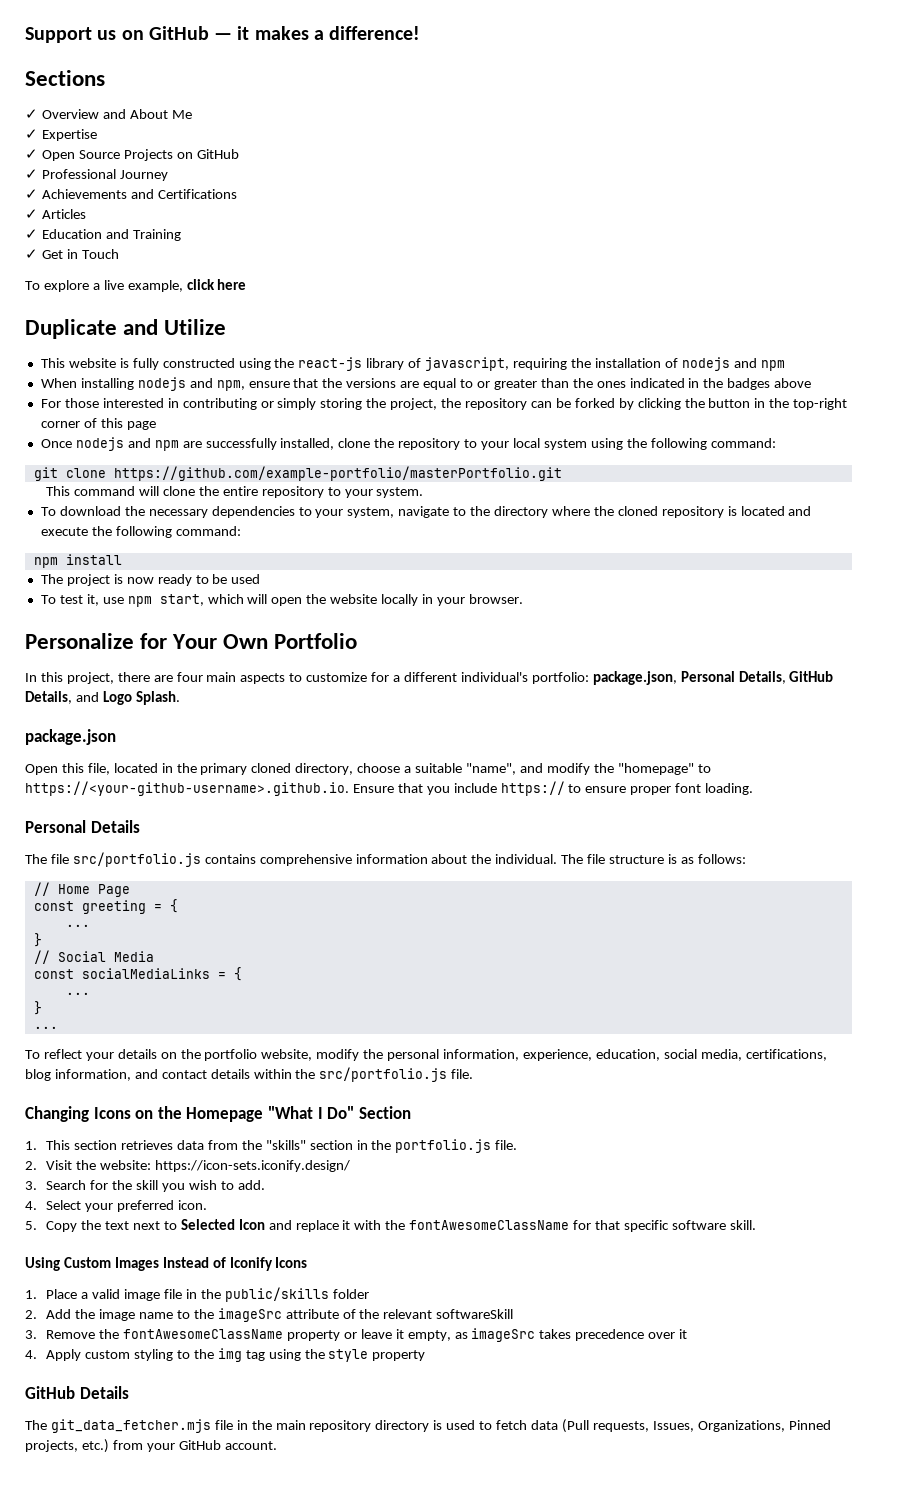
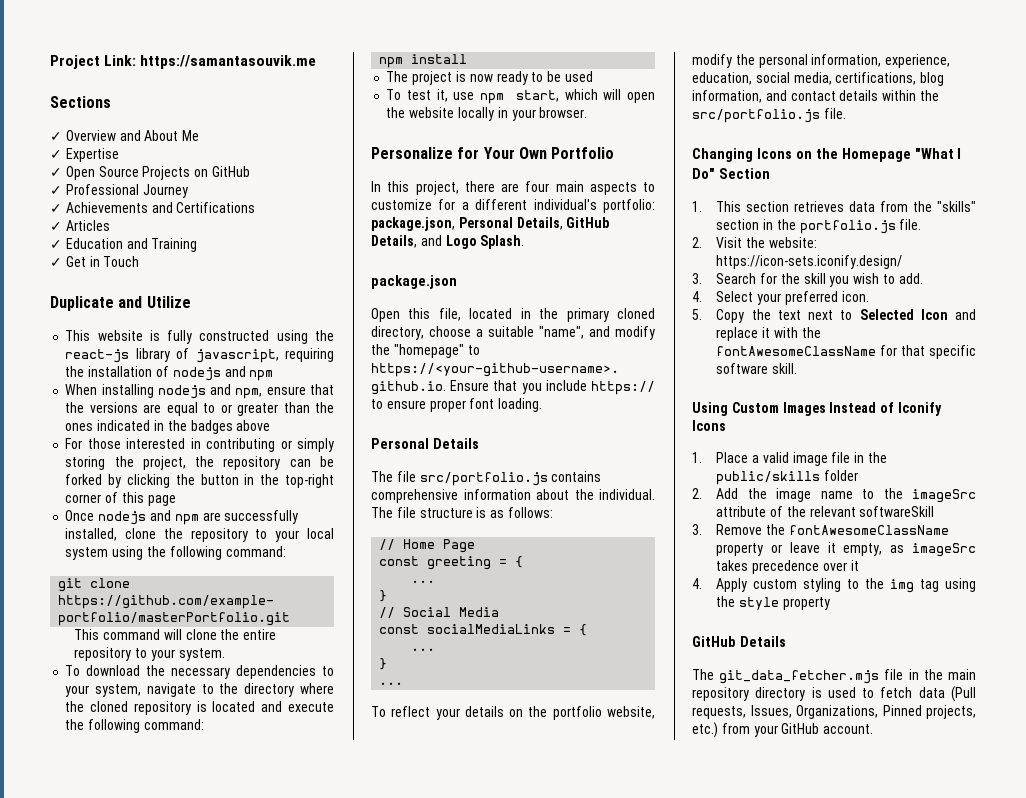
- Support us on GitHub — it makes a difference!
+ Project Link: https://samantasouvik.me
- To explore a live example, click here

